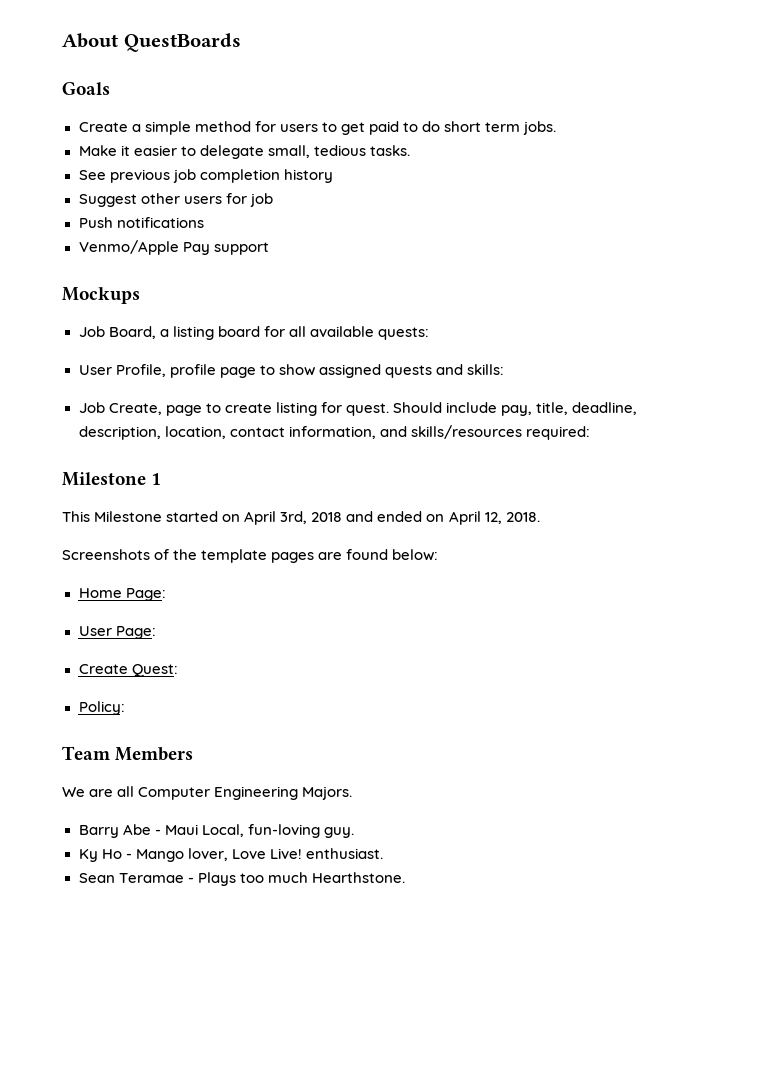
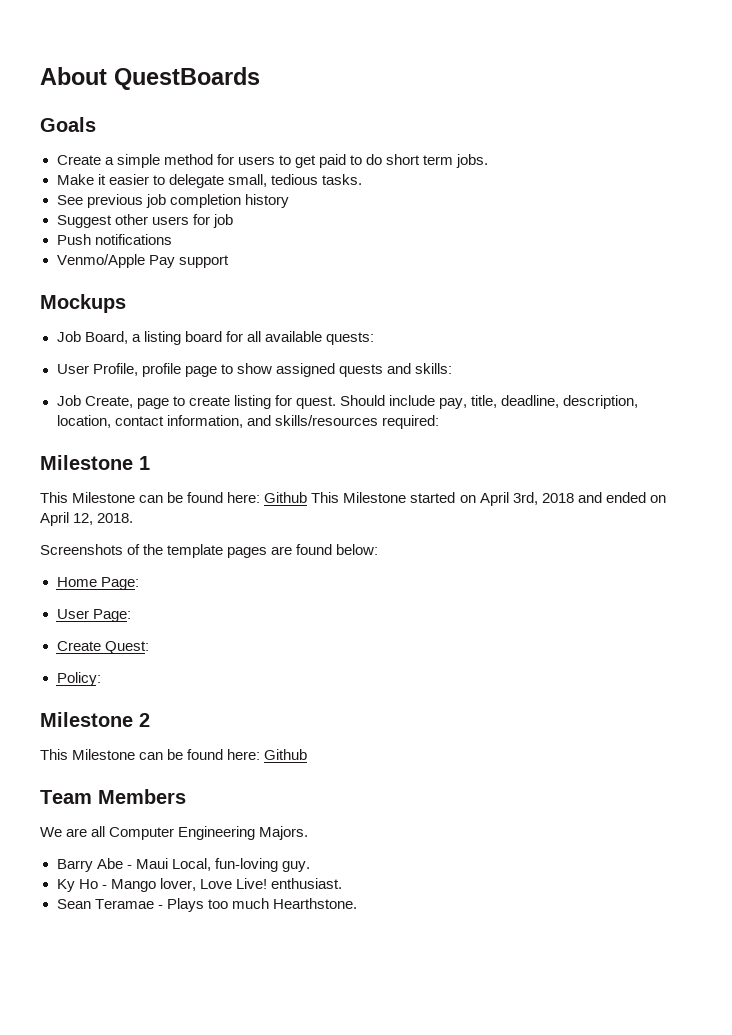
- This Milestone started on April 3rd, 2018 and ended on April 12, 2018.
+ This Milestone can be found here: Github This Milestone started on April 3rd, 2018 and ended on April 12, 2018.
+ Milestone 2
+ This Milestone can be found here: Github

